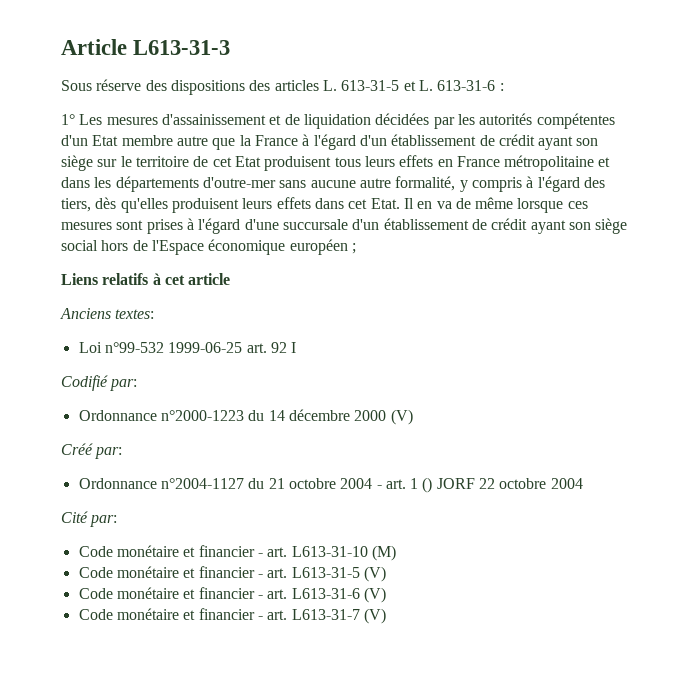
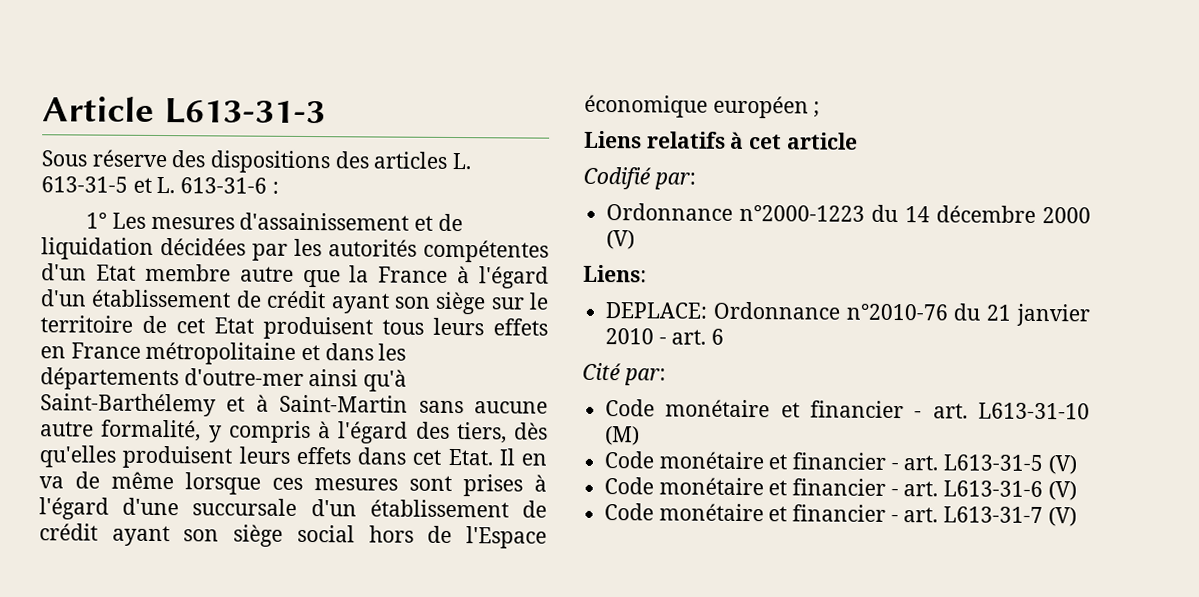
- 1° Les mesures d'assainissement et de liquidation décidées par les autorités compétentes d'un Etat membre autre que la France à l'égard d'un établissement de crédit ayant son siège sur le territoire de cet Etat produisent tous leurs effets en France métropolitaine et dans les départements d'outre-mer sans aucune autre formalité, y compris à l'égard des tiers, dès qu'elles produisent leurs effets dans cet Etat.
+ 1° Les mesures d'assainissement et de liquidation décidées par les autorités compétentes d'un Etat membre autre que la France à l'égard d'un établissement de crédit ayant son siège sur le territoire de cet Etat produisent tous leurs effets en France métropolitaine et dans les départements d'outre-mer ainsi qu'à Saint-Barthélemy et à Saint-Martin sans aucune autre formalité, y compris à l'égard des tiers, dès qu'elles produisent leurs effets dans cet Etat.
- Anciens textes:
- Loi n°99-532 1999-06-25 art. 92 I
- Créé par:
- Ordonnance n°2004-1127 du 21 octobre 2004 - art. 1 () JORF 22 octobre 2004
+ Liens:
+ DEPLACE: Ordonnance n°2010-76 du 21 janvier 2010 - art. 6

